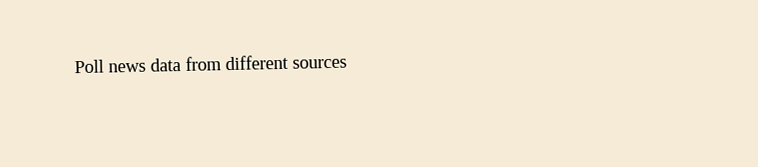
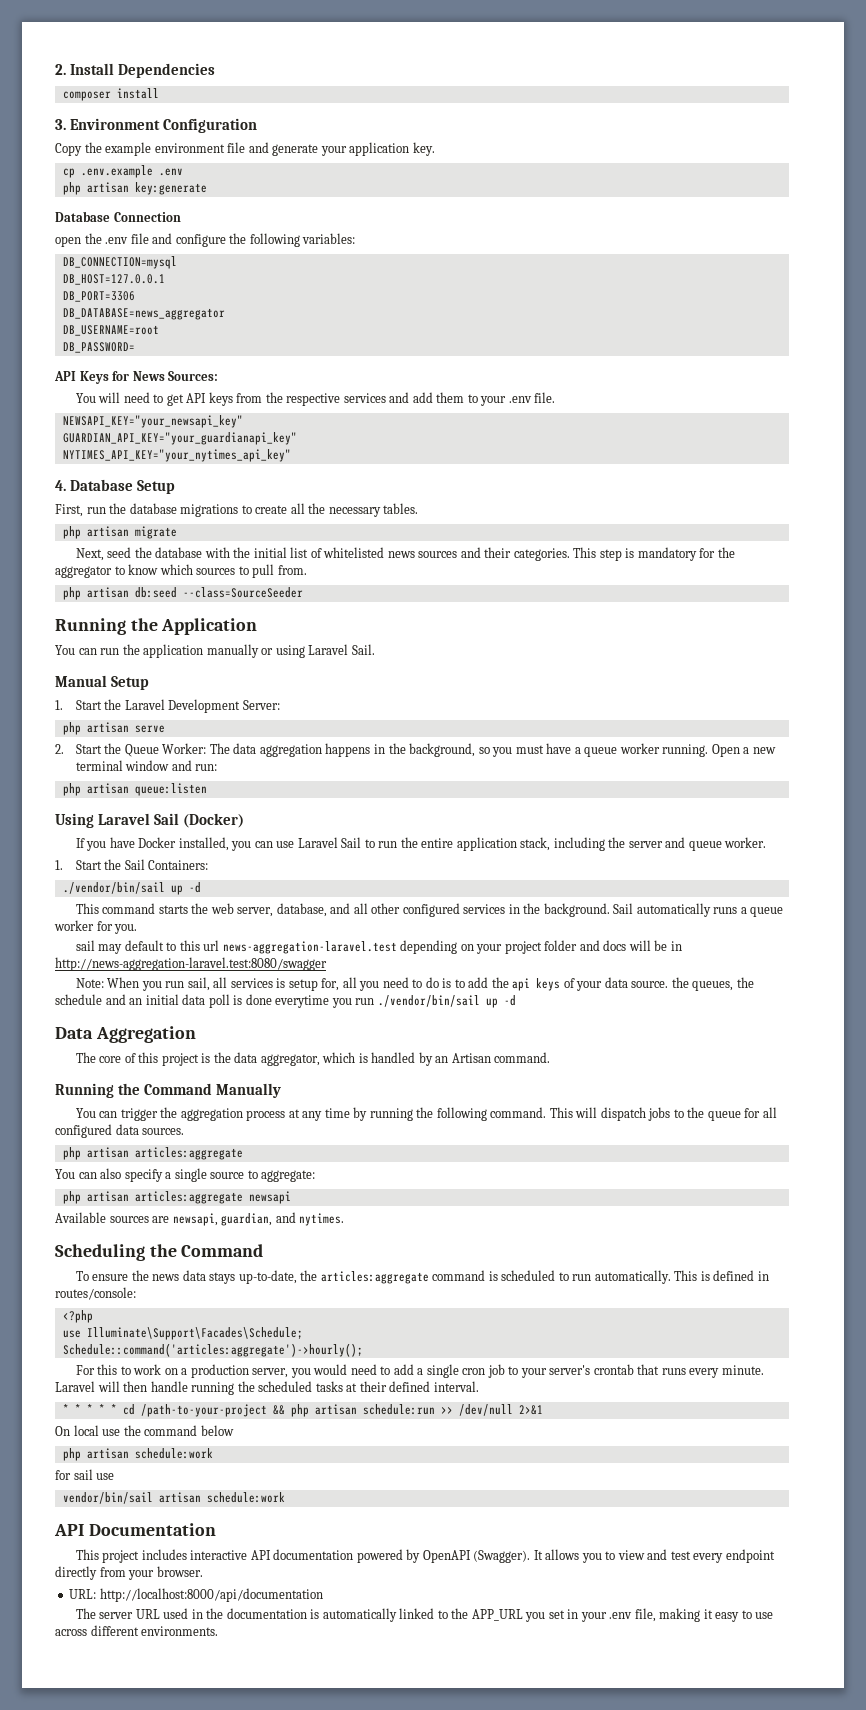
- Poll news data from different sources
+ 2. Install Dependencies
+ composer install
+ 3. Environment Configuration
+ Copy the example environment file and generate your application key.
+ cp .env.example .env
+ php artisan key:generate
+ Database Connection
+ open the .env file and configure the following variables:
+ DB_CONNECTION=mysql
+ DB_HOST=127.0.0.1
+ DB_PORT=3306
+ DB_DATABASE=news_aggregator
+ DB_USERNAME=root
+ DB_PASSWORD=
+ API Keys for News Sources:
+ You will need to get API keys from the respective services and add them to your .env file.
+ NEWSAPI_KEY="your_newsapi_key"
+ GUARDIAN_API_KEY="your_guardianapi_key"
+ NYTIMES_API_KEY="your_nytimes_api_key"
+ 4. Database Setup
+ First, run the database migrations to create all the necessary tables.
+ php artisan migrate
+ Next, seed the database with the initial list of whitelisted news sources and their categories. This step is mandatory for the aggregator to know which sources to pull from.
+ php artisan db:seed --class=SourceSeeder
+ Running the Application
+ You can run the application manually or using Laravel Sail.
+ Manual Setup
+ 1. Start the Laravel Development Server:
+ php artisan serve
+ 2. Start the Queue Worker: The data aggregation happens in the background, so you must have a queue worker running. Open a new terminal window and run:
+ php artisan queue:listen
+ Using Laravel Sail (Docker)
+ If you have Docker installed, you can use Laravel Sail to run the entire application stack, including the server and queue worker.
+ 1. Start the Sail Containers:
+ ./vendor/bin/sail up -d
+ This command starts the web server, database, and all other configured services in the background. Sail automatically runs a queue worker for you.
+ sail may default to this url news-aggregation-laravel.test depending on your project folder and docs will be in http://news-aggregation-laravel.test:8080/swagger
+ Note: When you run sail, all services is setup for, all you need to do is to add the api keys of your data source. the queues, the schedule and an initial data poll is done everytime you run ./vendor/bin/sail up -d
+ Data Aggregation
+ The core of this project is the data aggregator, which is handled by an Artisan command.
+ Running the Command Manually
+ You can trigger the aggregation process at any time by running the following command. This will dispatch jobs to the queue for all configured data sources.
+ php artisan articles:aggregate
+ You can also specify a single source to aggregate:
+ php artisan articles:aggregate newsapi
+ Available sources are newsapi, guardian, and nytimes.
+ Scheduling the Command
+ To ensure the news data stays up-to-date, the articles:aggregate command is scheduled to run automatically. This is defined in routes/console:
+ <?php
+ use Illuminate\Support\Facades\Schedule;
+ Schedule::command('articles:aggregate')->hourly();
+ For this to work on a production server, you would need to add a single cron job to your server's crontab that runs every minute. Laravel will then handle running the scheduled tasks at their defined interval.
+ * * * * * cd /path-to-your-project && php artisan schedule:run >> /dev/null 2>&1
+ On local use the command below
+ php artisan schedule:work
+ for sail use
+ vendor/bin/sail artisan schedule:work
+ API Documentation
+ This project includes interactive API documentation powered by OpenAPI (Swagger). It allows you to view and test every endpoint directly from your browser.
+ URL: http://localhost:8000/api/documentation
+ The server URL used in the documentation is automatically linked to the APP_URL you set in your .env file, making it easy to use across different environments.

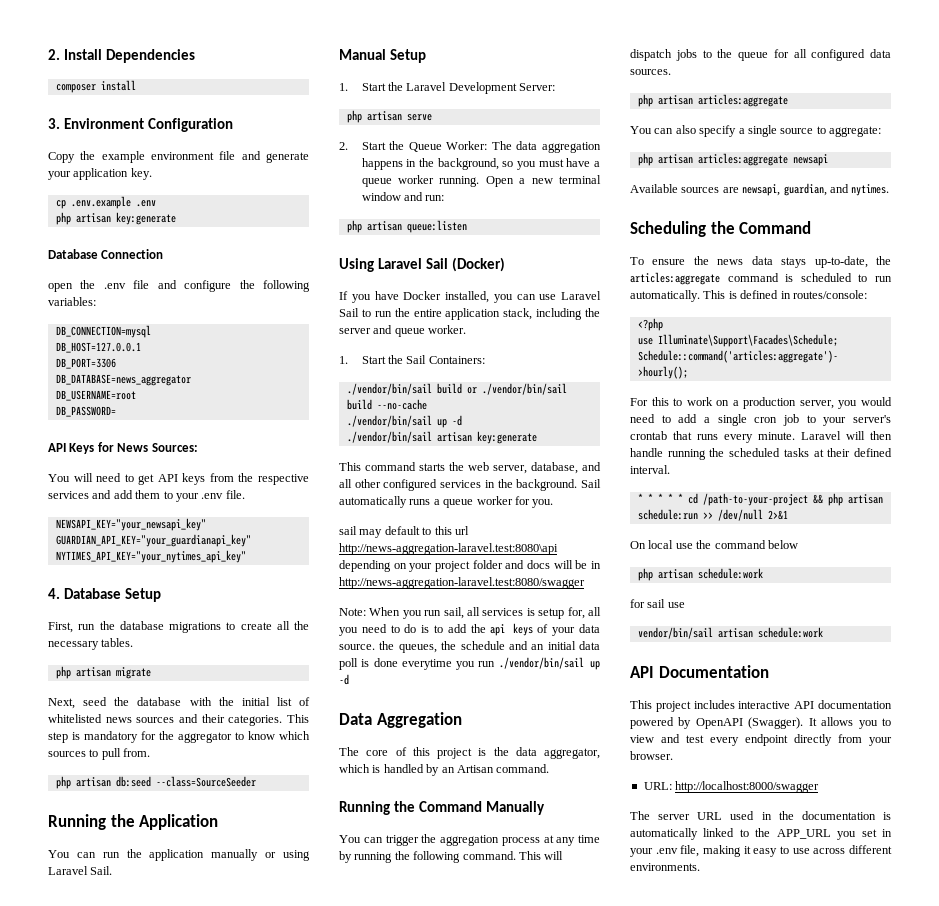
  1. Start the Sail Containers:
+ ./vendor/bin/sail build or ./vendor/bin/sail build --no-cache
  ./vendor/bin/sail up -d
+ ./vendor/bin/sail artisan key:generate
- sail may default to this url news-aggregation-laravel.test depending on your project folder and docs will be in http://news-aggregation-laravel.test:8080/swagger
+ sail may default to this url http://news-aggregation-laravel.test:8080\api depending on your project folder and docs will be in http://news-aggregation-laravel.test:8080/swagger
- URL: http://localhost:8000/api/documentation
+ URL: http://localhost:8000/swagger

